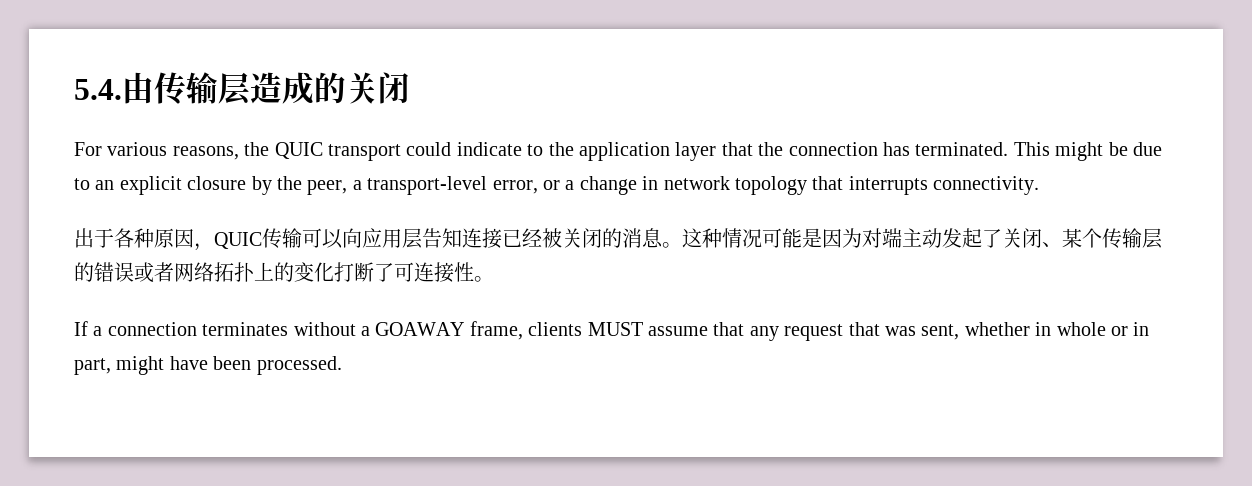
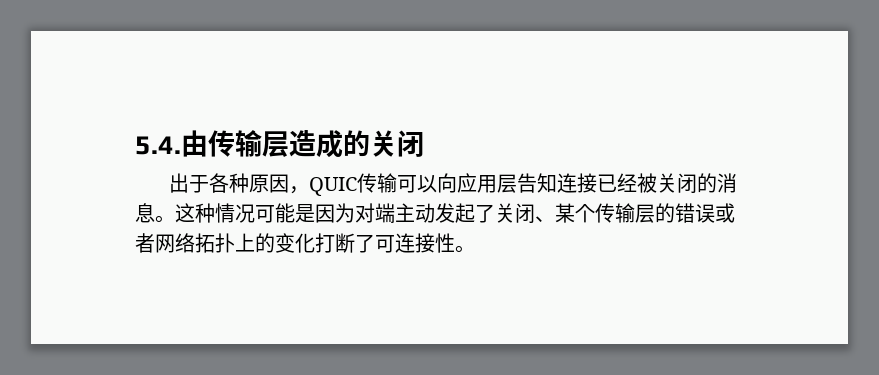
- For various reasons, the QUIC transport could indicate to the application layer that the connection has terminated. This might be due to an explicit closure by the peer, a transport-level error, or a change in network topology that interrupts connectivity.
- If a connection terminates without a GOAWAY frame, clients MUST assume that any request that was sent, whether in whole or in part, might have been processed.

